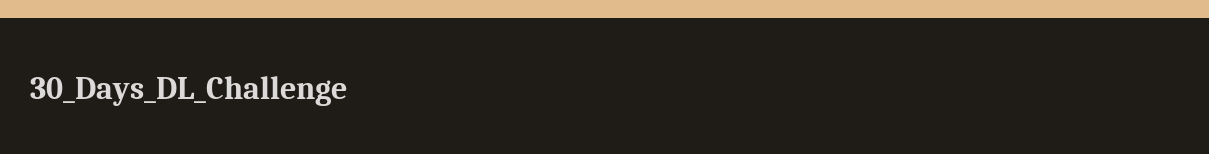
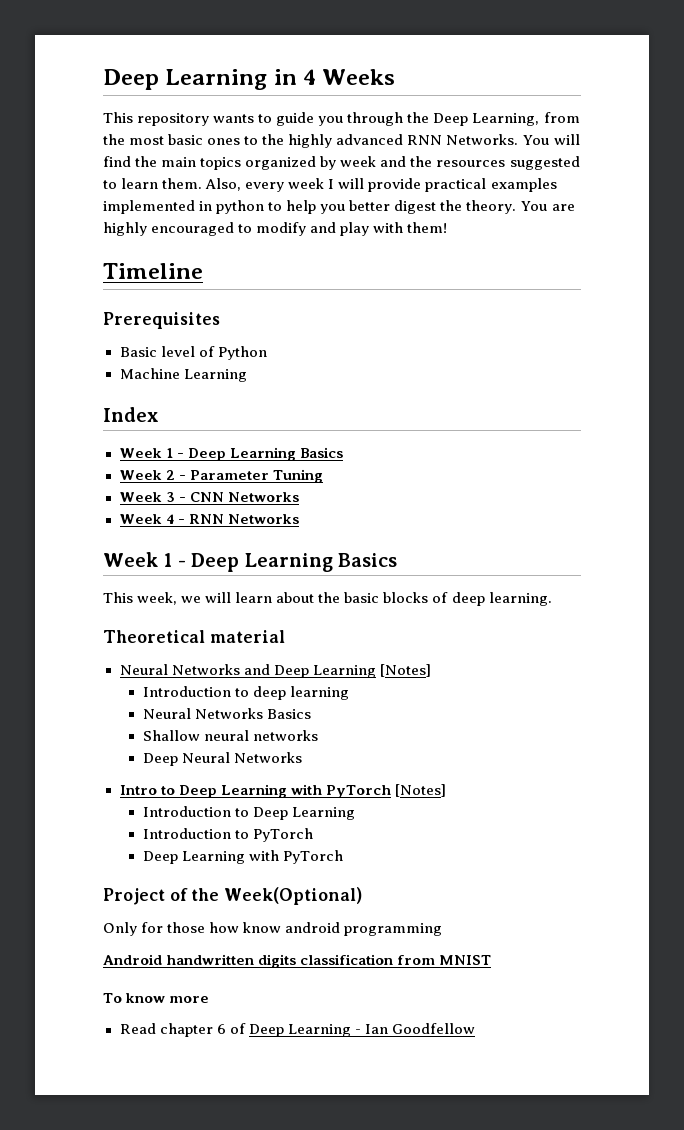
- 30_Days_DL_Challenge
+ Deep Learning in 4 Weeks
+ This repository wants to guide you through the Deep Learning, from the most basic ones to the highly advanced RNN Networks. You will find the main topics organized by week and the resources suggested to learn them. Also, every week I will provide practical examples implemented in python to help you better digest the theory. You are highly encouraged to modify and play with them!
+ Timeline
+ Prerequisites
+ Basic level of Python
+ Machine Learning
+ Index
+ Week 1 - Deep Learning Basics
+ Week 2 - Parameter Tuning
+ Week 3 - CNN Networks
+ Week 4 - RNN Networks
+ Week 1 - Deep Learning Basics
+ This week, we will learn about the basic blocks of deep learning.
+ Theoretical material
+ Neural Networks and Deep Learning [Notes]
+ Introduction to deep learning
+ Neural Networks Basics
+ Shallow neural networks
+ Deep Neural Networks
+ Intro to Deep Learning with PyTorch [Notes]
+ Introduction to Deep Learning
+ Introduction to PyTorch
+ Deep Learning with PyTorch
+ Project of the Week(Optional)
+ Only for those how know android programming
+ Android handwritten digits classification from MNIST
+ To know more
+ Read chapter 6 of Deep Learning - Ian Goodfellow

